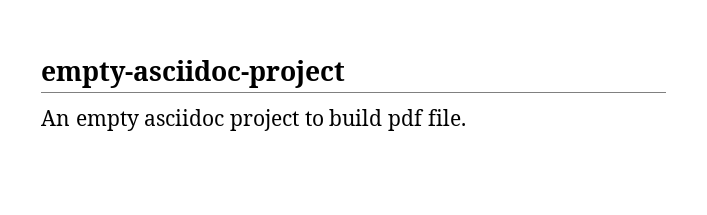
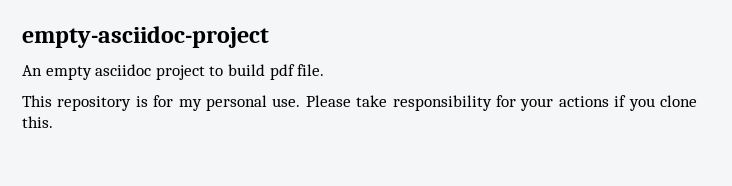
+ This repository is for my personal use. Please take responsibility for your actions if you clone this.

